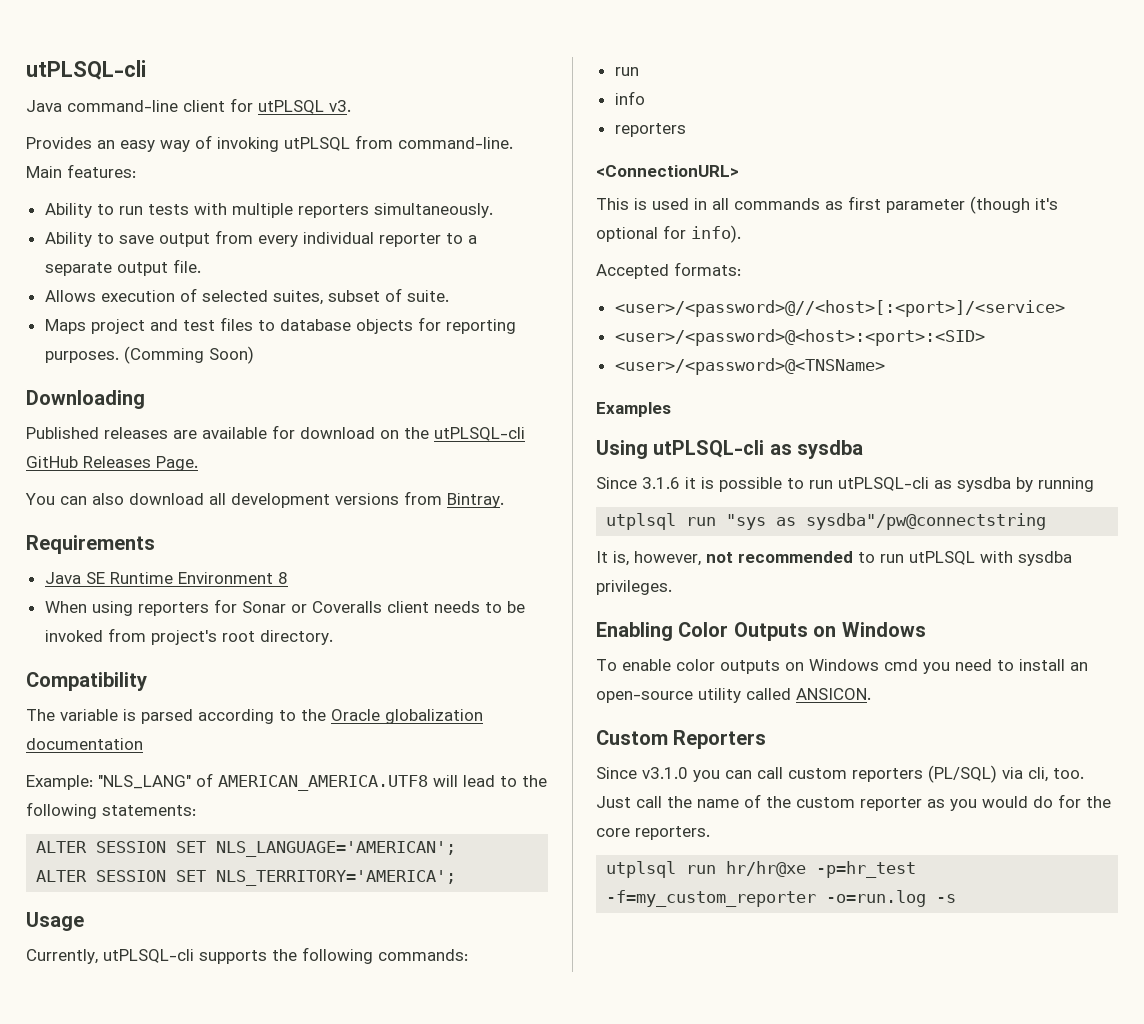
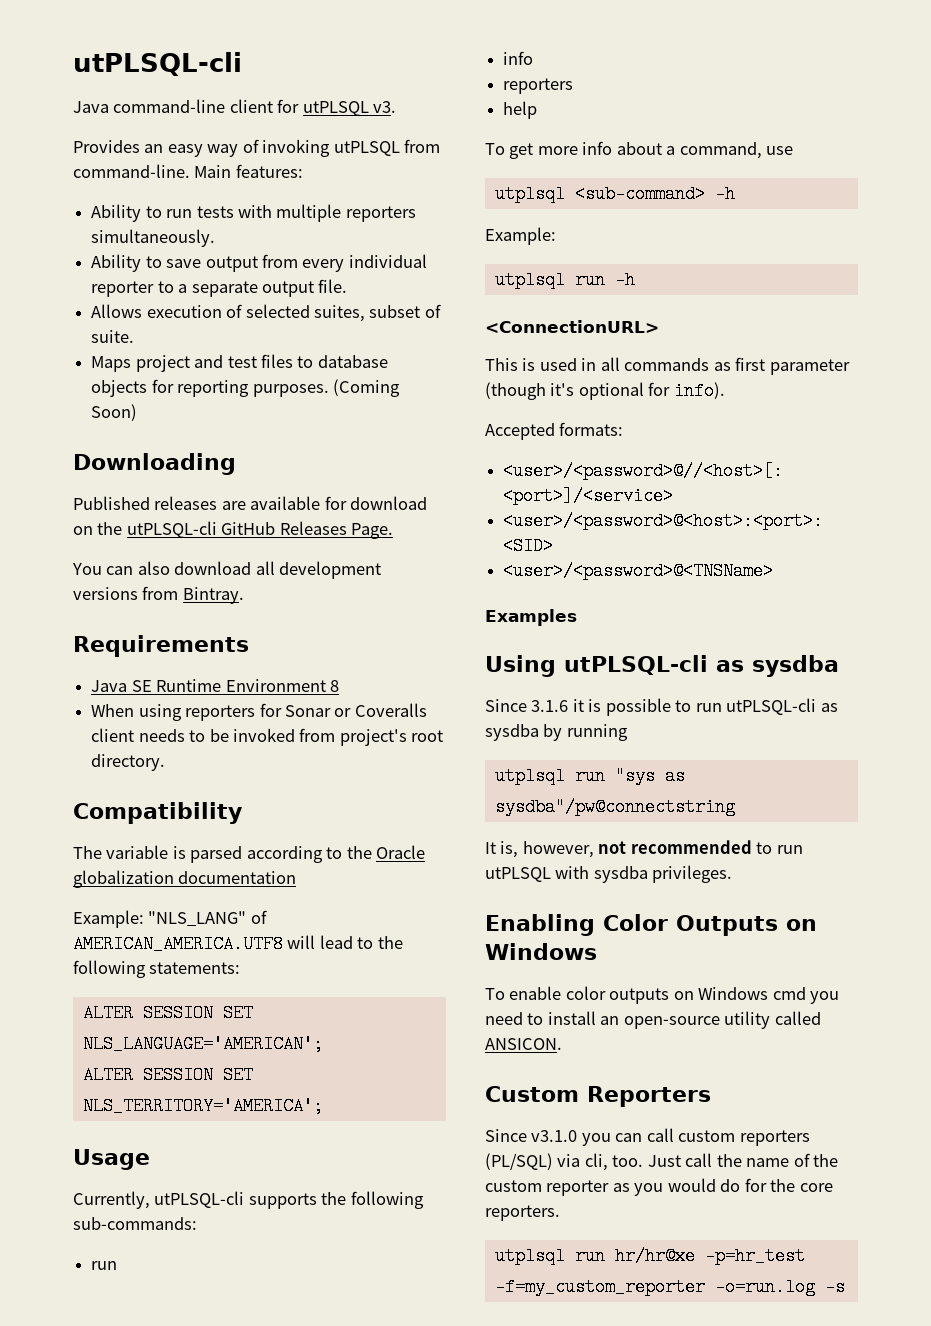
- (Comming Soon)
+ (Coming Soon)
- Currently, utPLSQL-cli supports the following commands:
+ Currently, utPLSQL-cli supports the following sub-commands:
+ help
+ To get more info about a command, use
+ utplsql <sub-command> -h
+ Example:
+ utplsql run -h

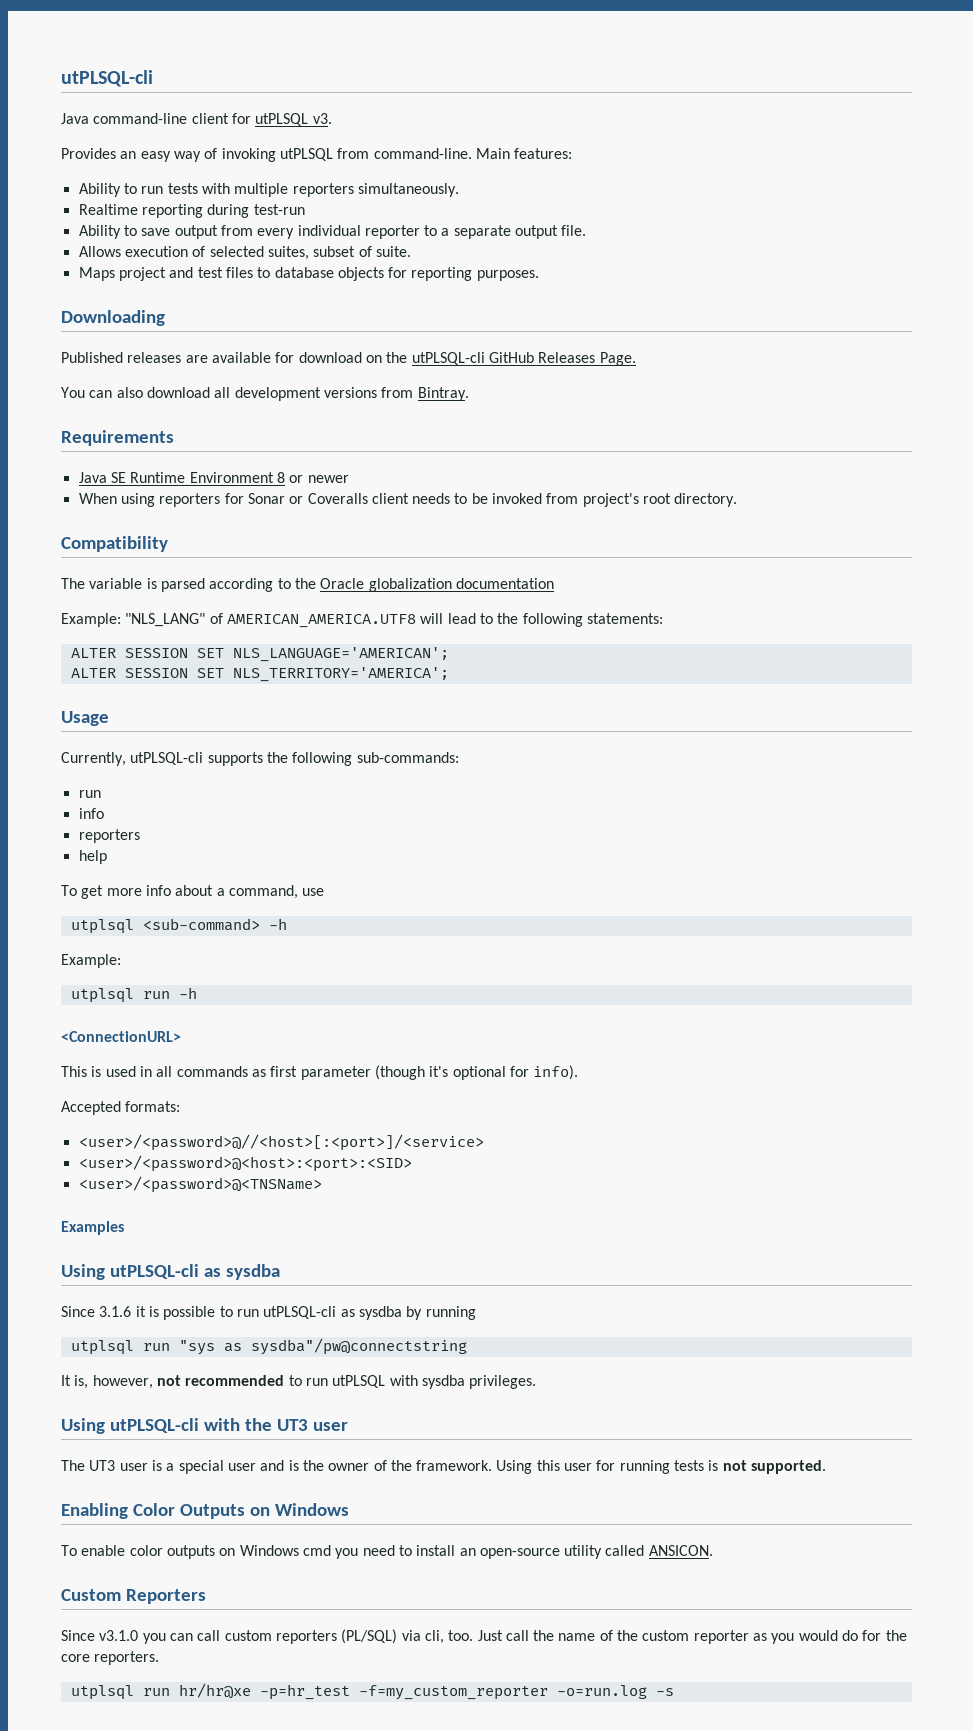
+ Realtime reporting during test-run
- (Coming Soon)
- Java SE Runtime Environment 8
+ Java SE Runtime Environment 8 or newer
+ Using utPLSQL-cli with the UT3 user
+ The UT3 user is a special user and is the owner of the framework. Using this user for running tests is not supported.

